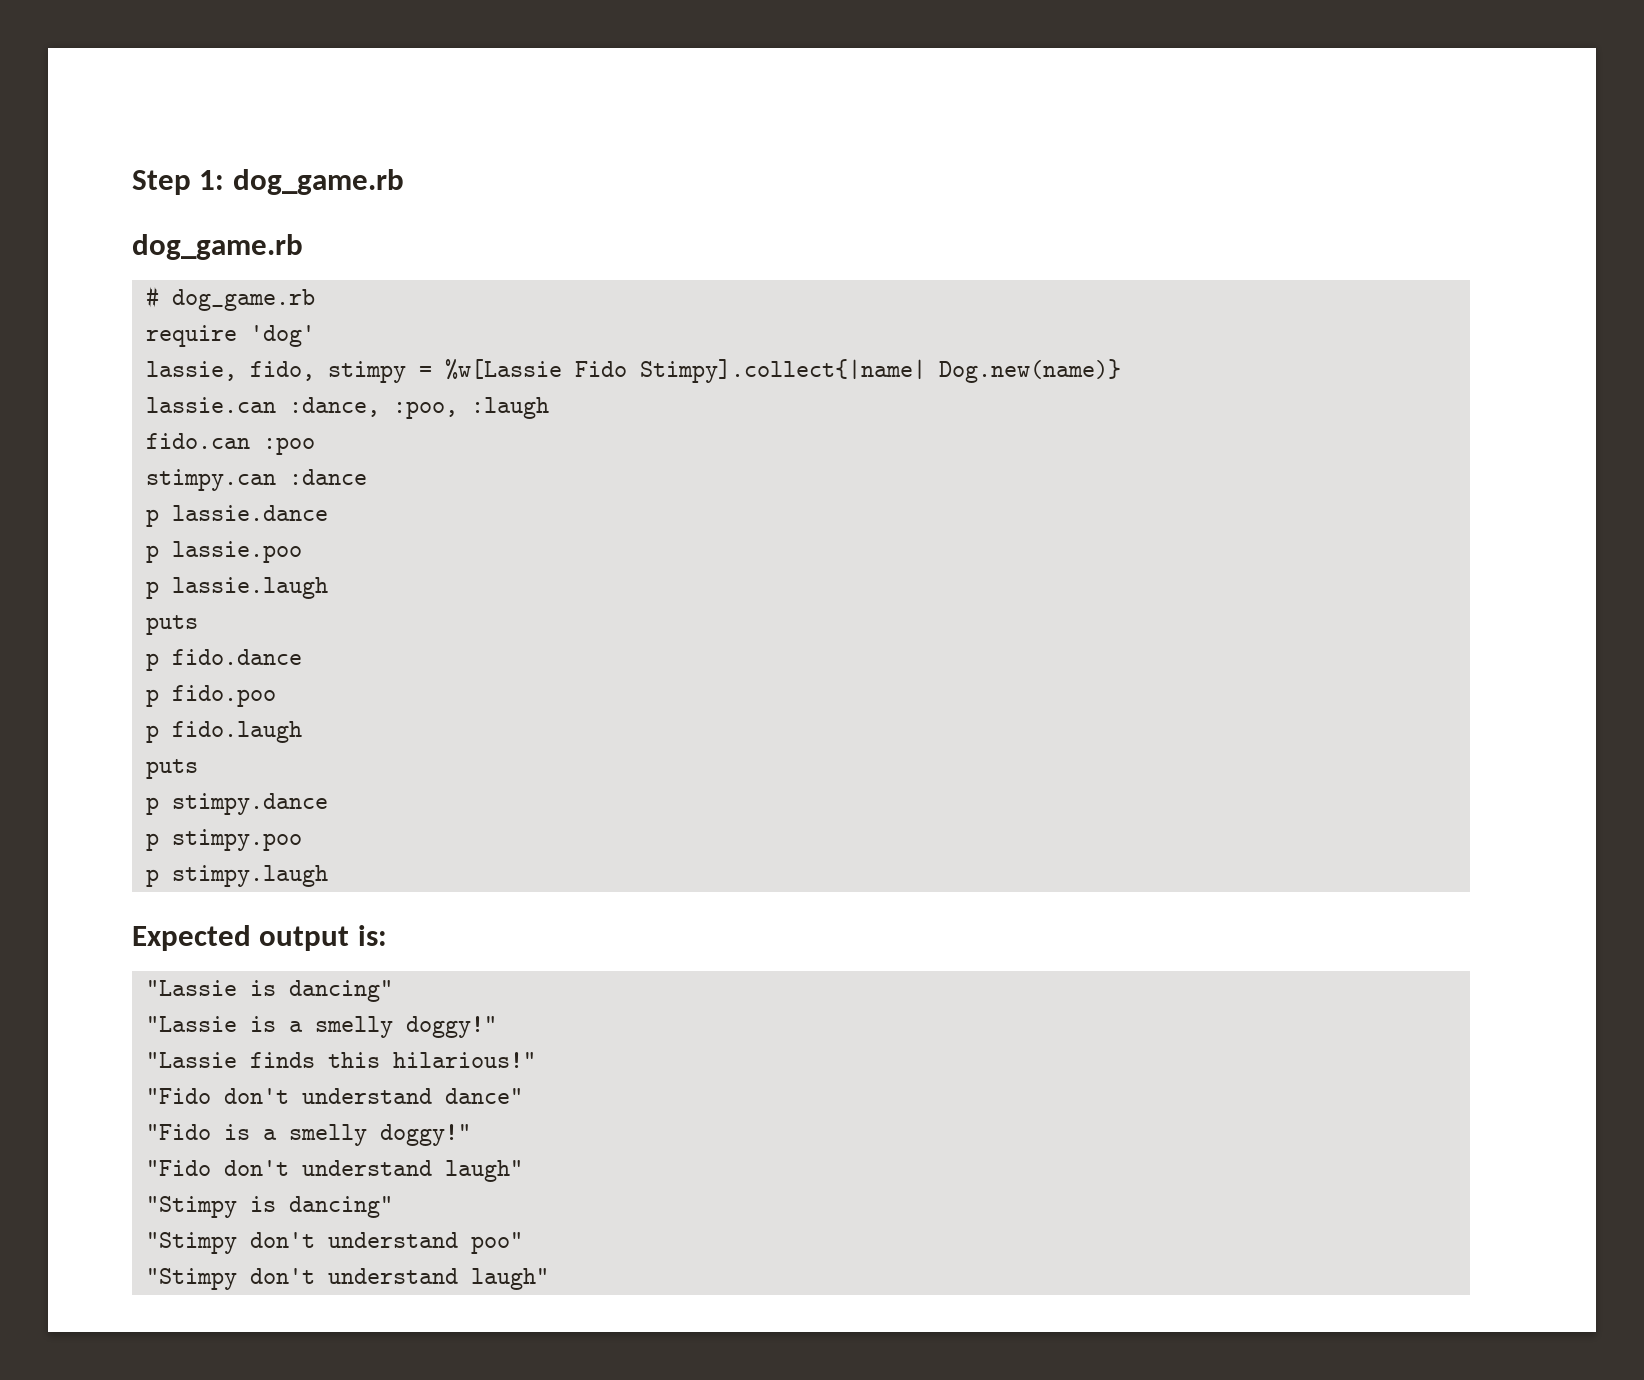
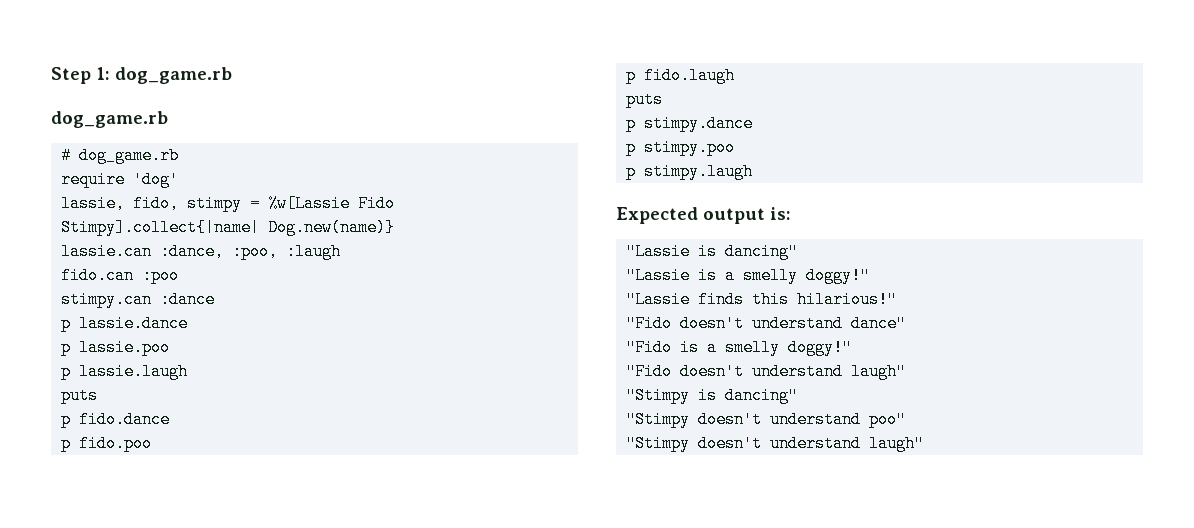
- "Fido don't understand dance"
+ "Fido doesn't understand dance"
- "Fido don't understand laugh"
+ "Fido doesn't understand laugh"
- "Stimpy don't understand poo"
+ "Stimpy doesn't understand poo"
- "Stimpy don't understand laugh"
+ "Stimpy doesn't understand laugh"

